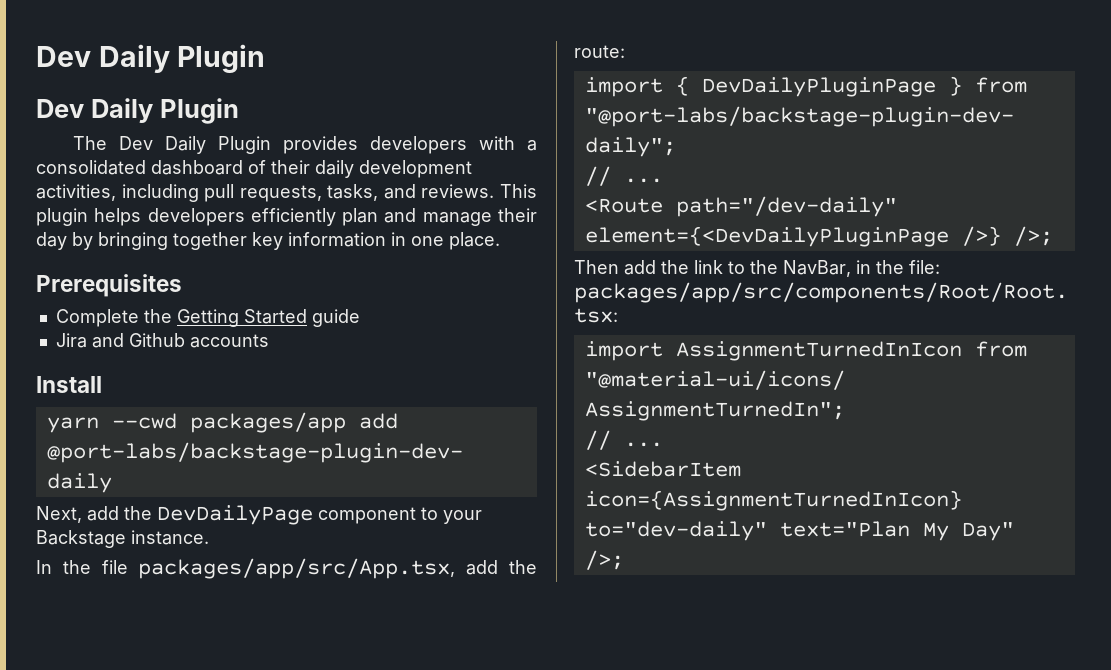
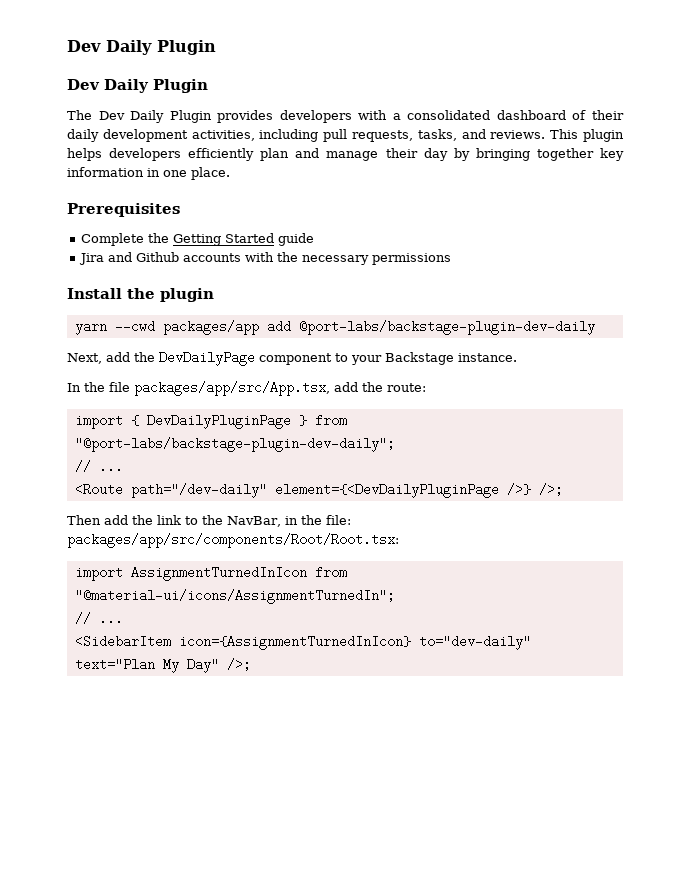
- Jira and Github accounts
+ Jira and Github accounts with the necessary permissions
- Install
+ Install the plugin

